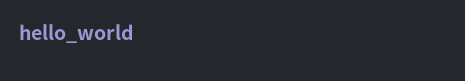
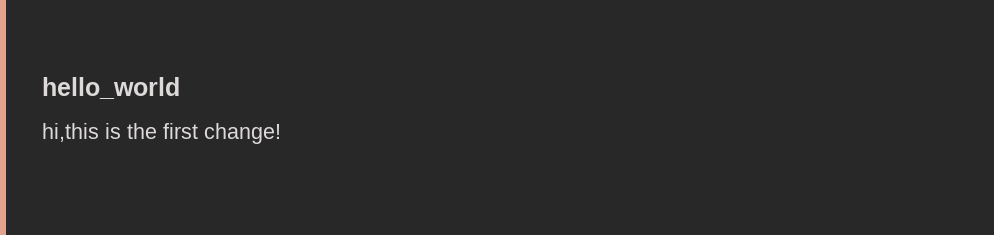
+ hi,this is the first change!

